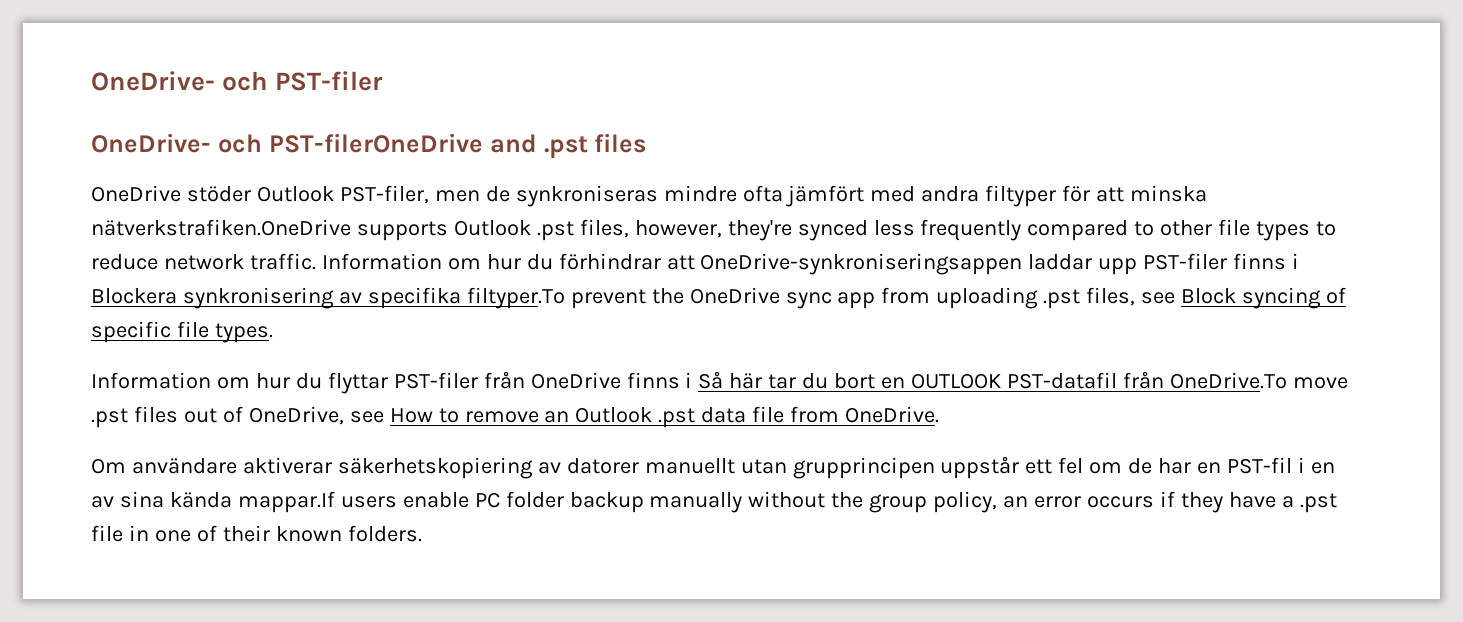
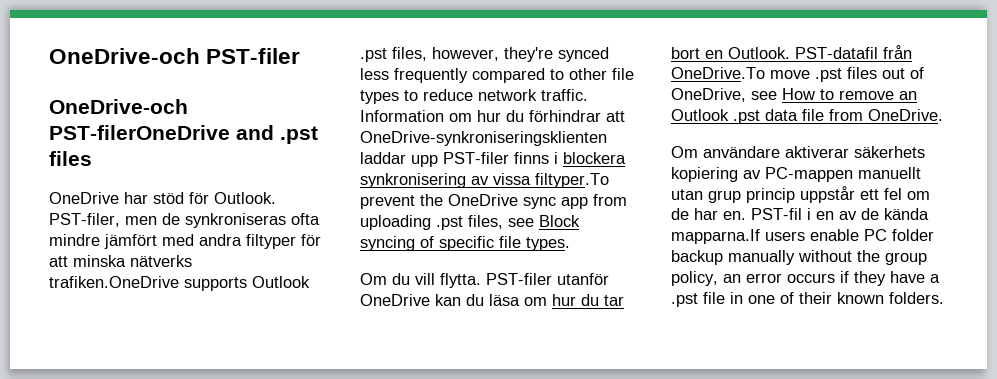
- OneDrive- och PST-filer
+ OneDrive-och PST-filer
- OneDrive- och PST-filerOneDrive and .pst files
+ OneDrive-och PST-filerOneDrive and .pst files
- OneDrive stöder Outlook PST-filer, men de synkroniseras mindre ofta jämfört med andra filtyper för att minska nätverkstrafiken.OneDrive supports Outlook .pst files, however, they're synced less frequently compared to other file types to reduce network traffic.
+ OneDrive har stöd för Outlook. PST-filer, men de synkroniseras ofta mindre jämfört med andra filtyper för att minska nätverks trafiken.OneDrive supports Outlook .pst files, however, they're synced less frequently compared to other file types to reduce network traffic.
- Information om hur du förhindrar att OneDrive-synkroniseringsappen laddar upp PST-filer finns i Blockera synkronisering av specifika filtyper.To prevent the OneDrive sync app from uploading .pst files, see Block syncing of specific file types.
+ Information om hur du förhindrar att OneDrive-synkroniseringsklienten laddar upp PST-filer finns i blockera synkronisering av vissa filtyper.To prevent the OneDrive sync app from uploading .pst files, see Block syncing of specific file types.
- Information om hur du flyttar PST-filer från OneDrive finns i Så här tar du bort en OUTLOOK PST-datafil från OneDrive.To move .pst files out of OneDrive, see How to remove an Outlook .pst data file from OneDrive.
+ Om du vill flytta. PST-filer utanför OneDrive kan du läsa om hur du tar bort en Outlook. PST-datafil från OneDrive.To move .pst files out of OneDrive, see How to remove an Outlook .pst data file from OneDrive.
- Om användare aktiverar säkerhetskopiering av datorer manuellt utan grupprincipen uppstår ett fel om de har en PST-fil i en av sina kända mappar.If users enable PC folder backup manually without the group policy, an error occurs if they have a .pst file in one of their known folders.
+ Om användare aktiverar säkerhets kopiering av PC-mappen manuellt utan grup princip uppstår ett fel om de har en. PST-fil i en av de kända mapparna.If users enable PC folder backup manually without the group policy, an error occurs if they have a .pst file in one of their known folders.

